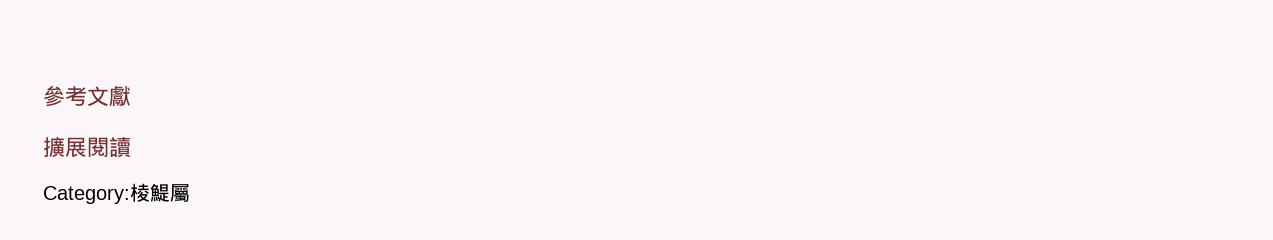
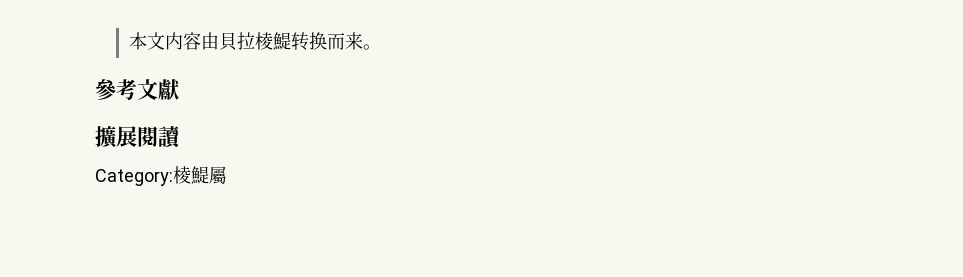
+ 本文内容由貝拉棱鯷转换而来。

